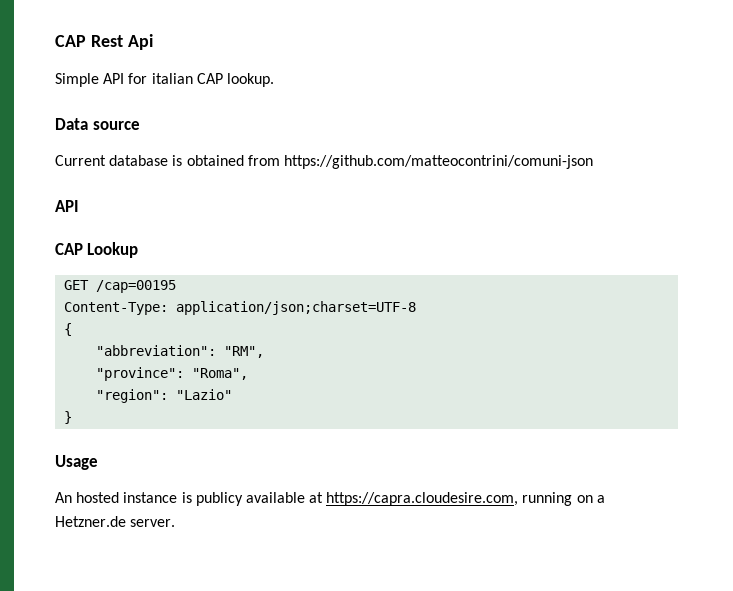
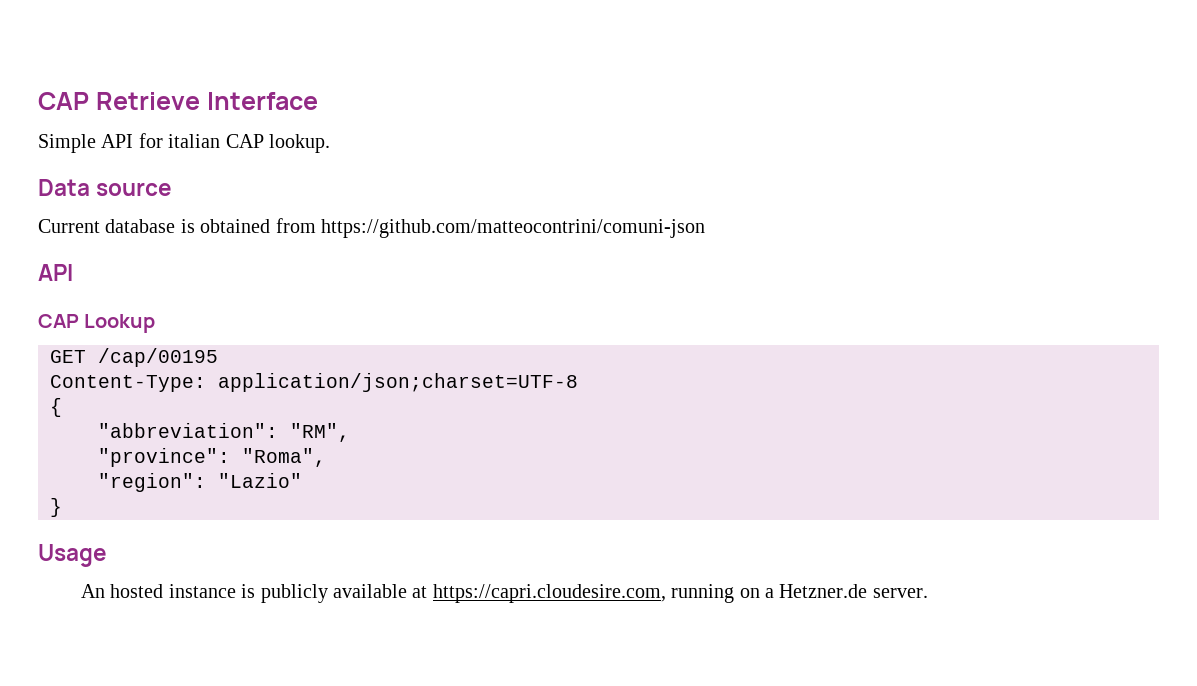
- CAP Rest Api
+ CAP Retrieve Interface
- GET /cap=00195
+ GET /cap/00195
- An hosted instance is publicy available at https://capra.cloudesire.com, running on a Hetzner.de server.
+ An hosted instance is publicly available at https://capri.cloudesire.com, running on a Hetzner.de server.

